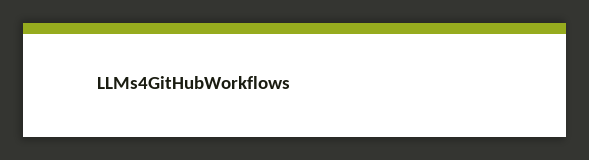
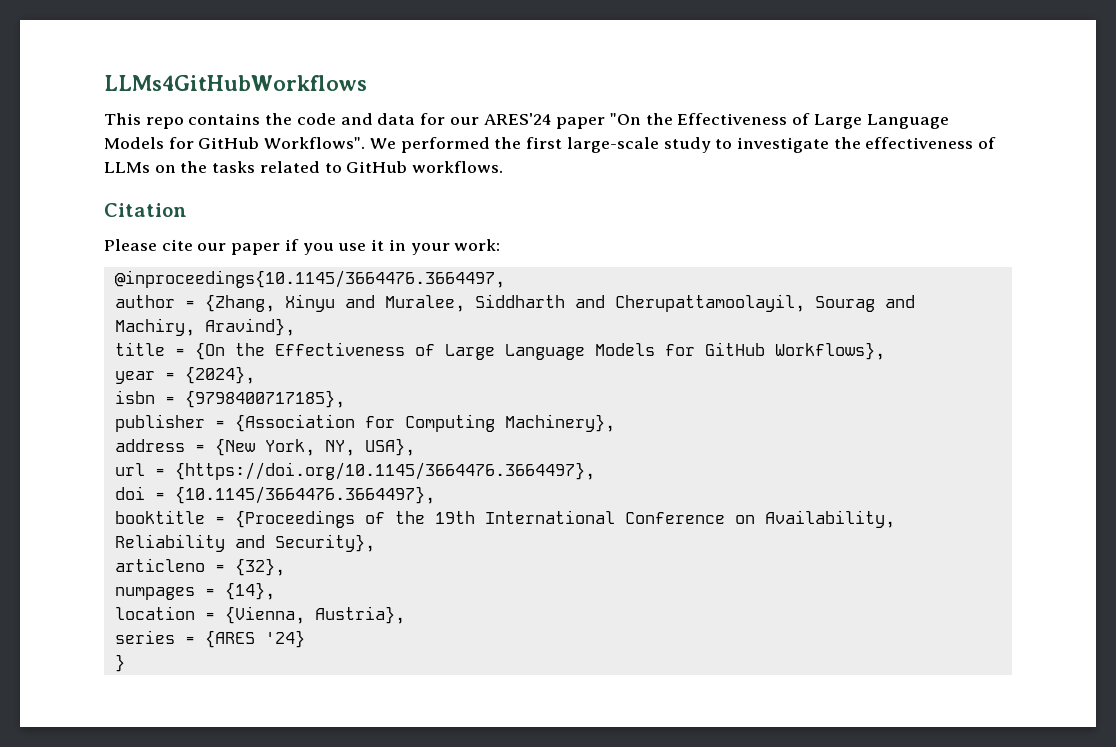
+ This repo contains the code and data for our ARES'24 paper "On the Effectiveness of Large Language Models for GitHub Workflows". We performed the first large-scale study to investigate the effectiveness of LLMs on the tasks related to GitHub workflows.
+ Citation
+ Please cite our paper if you use it in your work:
+ @inproceedings{10.1145/3664476.3664497,
+ author = {Zhang, Xinyu and Muralee, Siddharth and Cherupattamoolayil, Sourag and Machiry, Aravind},
+ title = {On the Effectiveness of Large Language Models for GitHub Workflows},
+ year = {2024},
+ isbn = {9798400717185},
+ publisher = {Association for Computing Machinery},
+ address = {New York, NY, USA},
+ url = {https://doi.org/10.1145/3664476.3664497},
+ doi = {10.1145/3664476.3664497},
+ booktitle = {Proceedings of the 19th International Conference on Availability, Reliability and Security},
+ articleno = {32},
+ numpages = {14},
+ location = {Vienna, Austria},
+ series = {ARES '24}
+ }

